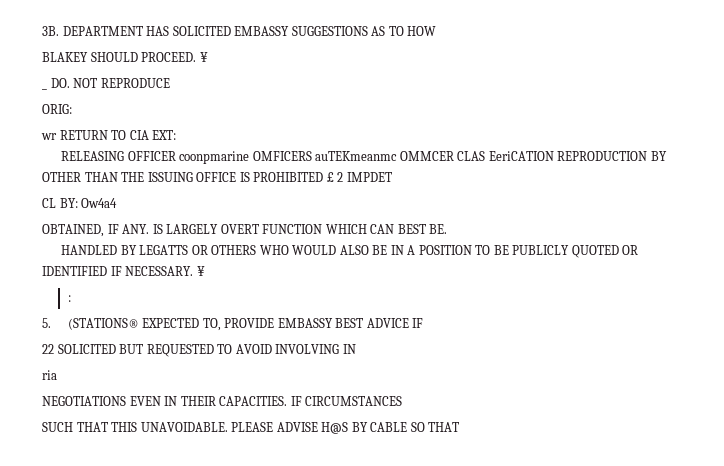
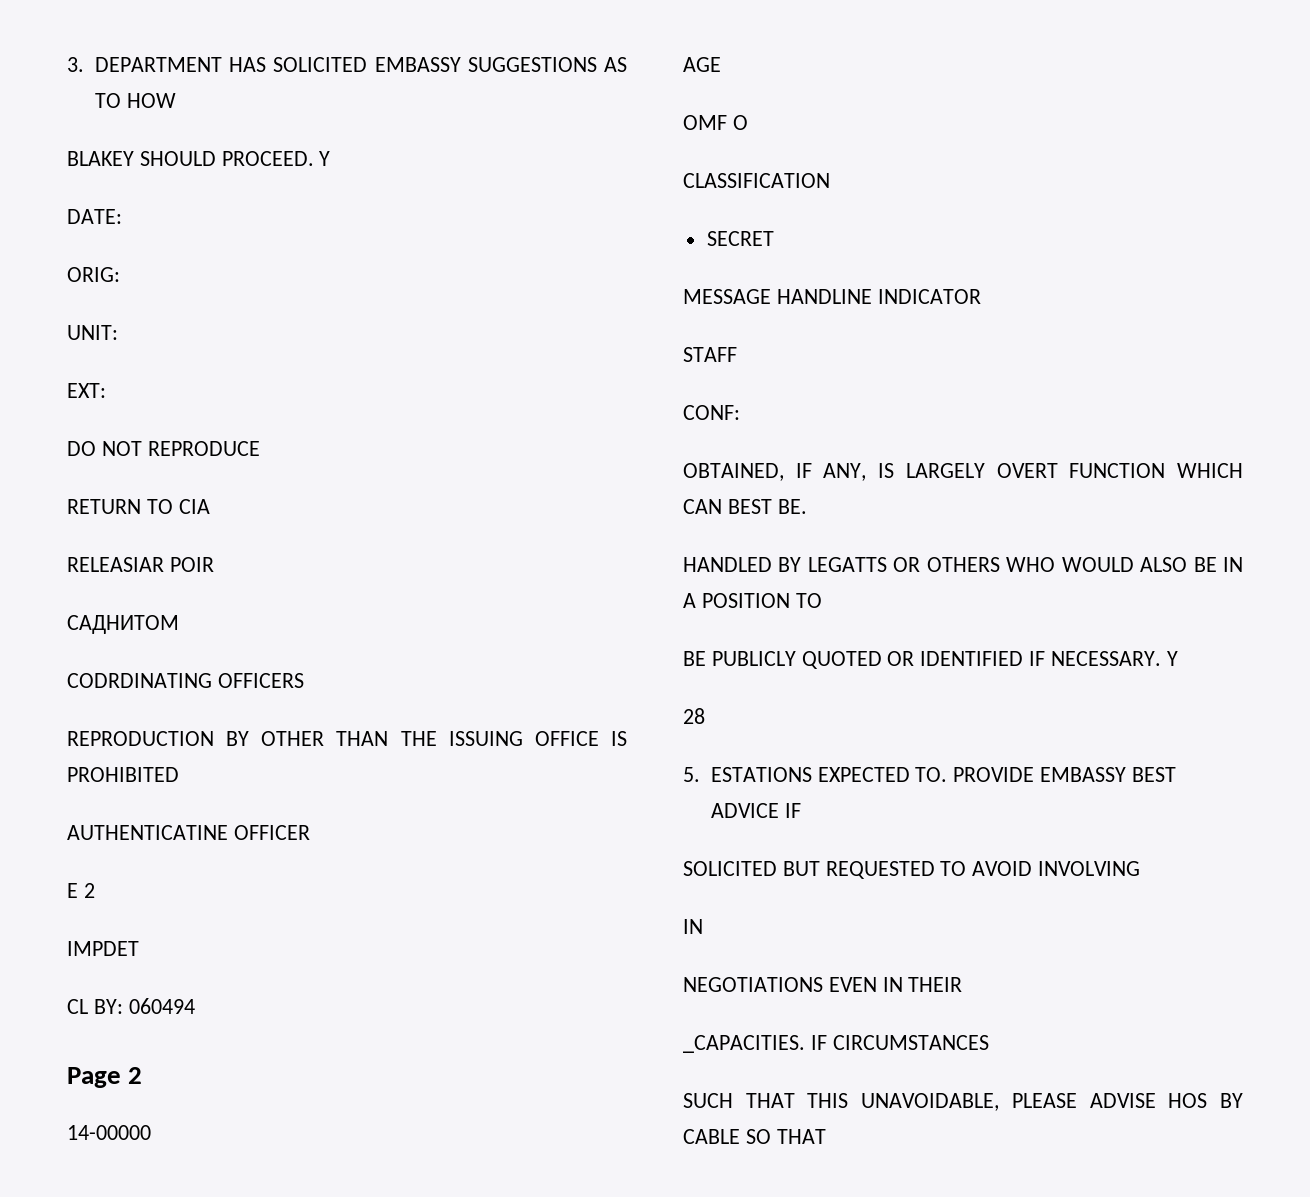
- 3B. DEPARTMENT HAS SOLICITED EMBASSY SUGGESTIONS AS TO HOW
+ 3. DEPARTMENT HAS SOLICITED EMBASSY SUGGESTIONS AS TO HOW
- BLAKEY SHOULD PROCEED. ¥
- _ DO. NOT REPRODUCE
+ BLAKEY SHOULD PROCEED. Y
+ DATE:
+ ORIG:
+ UNIT:
+ EXT:
+ DO NOT REPRODUCE
- ORIG:
- wr RETURN TO CIA EXT:
- RELEASING OFFICER coonpmarine OMFICERS auTEKmeanmc OMMCER CLAS EeriCATION REPRODUCTION BY OTHER THAN THE ISSUING OFFICE IS PROHIBITED £ 2 IMPDET
+ RETURN TO CIA
+ RELEASIAR POIR
+ САДНИТОМ
+ CODRDINATING OFFICERS
+ REPRODUCTION BY OTHER THAN THE ISSUING OFFICE IS PROHIBITED
+ AUTHENTICATINE OFFICER
+ E 2
+ IMPDET
- CL BY: Ow4a4
+ CL BY: 060494
+ Page 2
+ 14-00000
+ AGE
+ OMF O
+ CLASSIFICATION
+ SECRET
+ MESSAGE HANDLINE INDICATOR
+ STAFF
+ CONF:
- OBTAINED, IF ANY. IS LARGELY OVERT FUNCTION WHICH CAN BEST BE.
+ OBTAINED, IF ANY, IS LARGELY OVERT FUNCTION WHICH CAN BEST BE.
- HANDLED BY LEGATTS OR OTHERS WHO WOULD ALSO BE IN A POSITION TO BE PUBLICLY QUOTED OR IDENTIFIED IF NECESSARY. ¥
- :
+ HANDLED BY LEGATTS OR OTHERS WHO WOULD ALSO BE IN A POSITION TO
+ BE PUBLICLY QUOTED OR IDENTIFIED IF NECESSARY. Y
+ 28
- 5. (STATIONS® EXPECTED TO, PROVIDE EMBASSY BEST ADVICE IF
+ 5. ESTATIONS EXPECTED TO. PROVIDE EMBASSY BEST ADVICE IF
- 22 SOLICITED BUT REQUESTED TO AVOID INVOLVING IN
- ria
+ SOLICITED BUT REQUESTED TO AVOID INVOLVING
+ IN
- NEGOTIATIONS EVEN IN THEIR CAPACITIES.
+ NEGOTIATIONS EVEN IN THEIR
+ _CAPACITIES.
- SUCH THAT THIS UNAVOIDABLE. PLEASE ADVISE H@S BY CABLE SO THAT
+ SUCH THAT THIS UNAVOIDABLE, PLEASE ADVISE HOS BY CABLE SO THAT

